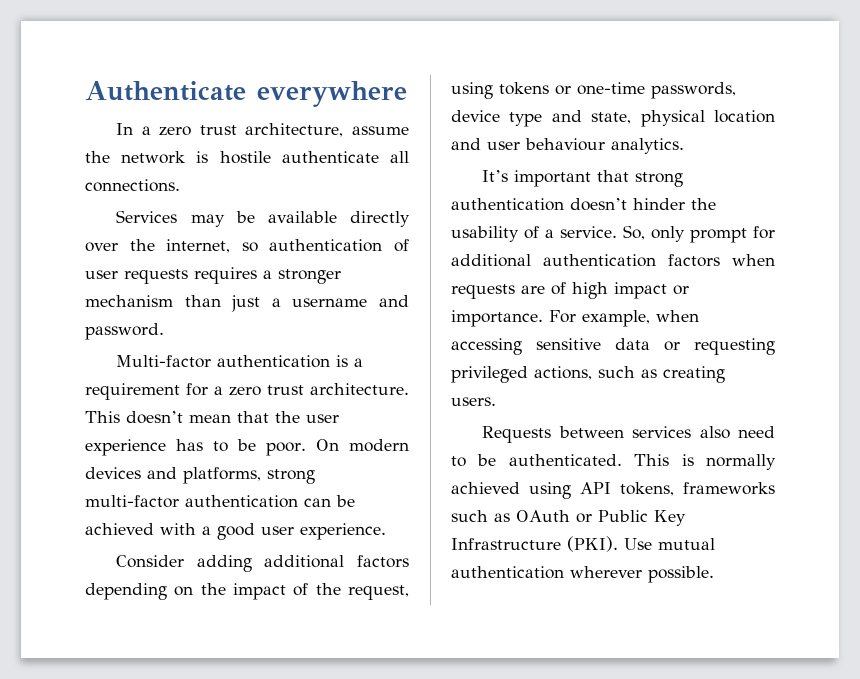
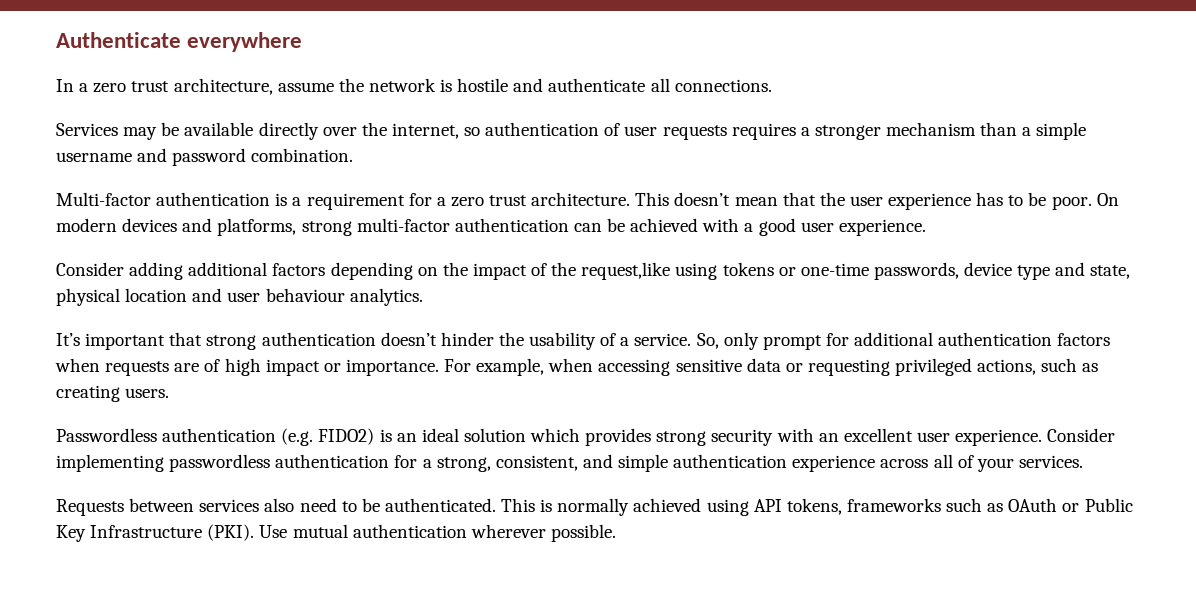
- In a zero trust architecture, assume the network is hostile authenticate all connections.
+ In a zero trust architecture, assume the network is hostile and authenticate all connections.
- Services may be available directly over the internet, so authentication of user requests requires a stronger mechanism than just a username and password.
+ Services may be available directly over the internet, so authentication of user requests requires a stronger mechanism than a simple username and password combination.
- Consider adding additional factors depending on the impact of the request, using tokens or one-time passwords, device type and state, physical location and user behaviour analytics.
+ Consider adding additional factors depending on the impact of the request,like using tokens or one-time passwords, device type and state, physical location and user behaviour analytics.
+ Passwordless authentication (e.g. FIDO2) is an ideal solution which provides strong security with an excellent user experience. Consider implementing passwordless authentication for a strong, consistent, and simple authentication experience across all of your services.

